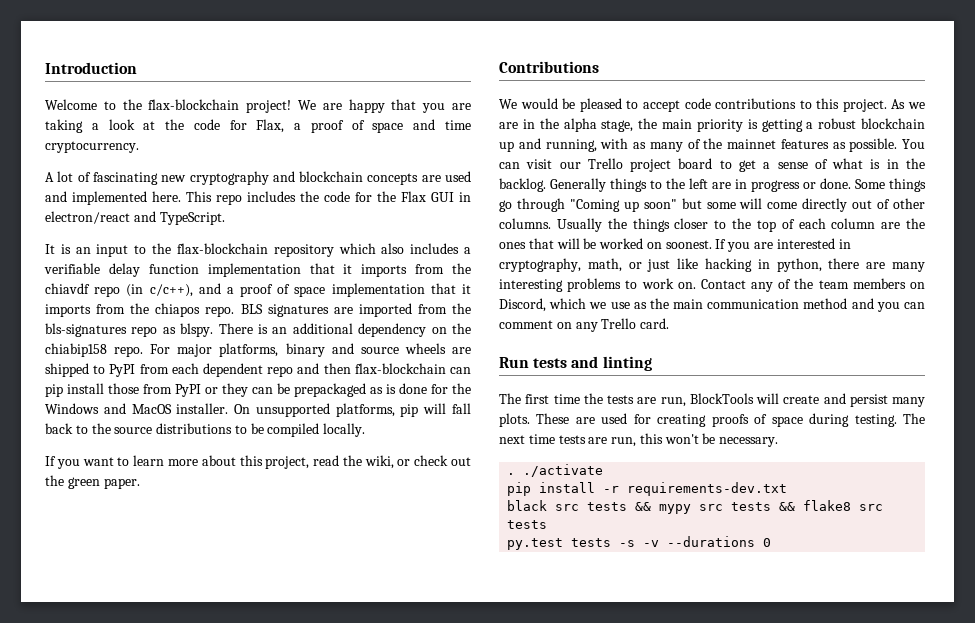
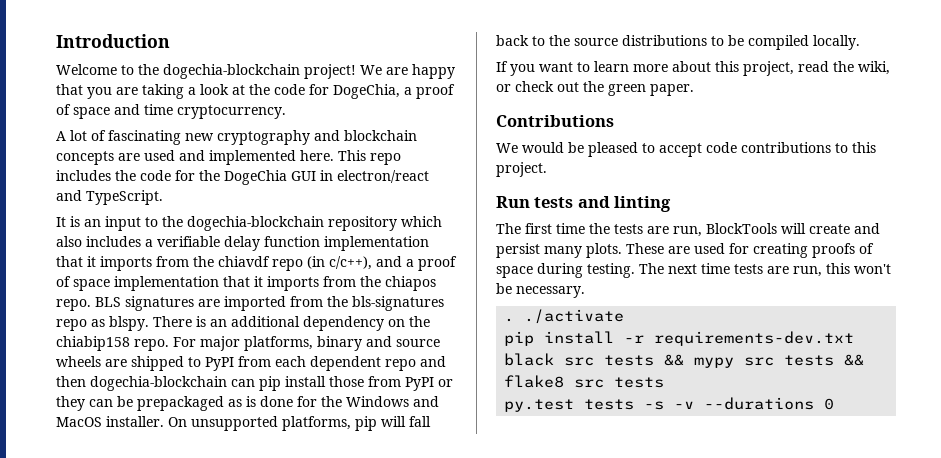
- Welcome to the flax-blockchain project!
+ Welcome to the dogechia-blockchain project!
- We are happy that you are taking a look at the code for Flax, a proof of space and time cryptocurrency.
+ We are happy that you are taking a look at the code for DogeChia, a proof of space and time cryptocurrency.
- This repo includes the code for the Flax GUI in electron/react and TypeScript.
+ This repo includes the code for the DogeChia GUI in electron/react and TypeScript.
- It is an input to the flax-blockchain repository which also includes a verifiable delay function implementation that it imports from the chiavdf repo (in c/c++), and a proof of space implementation that it imports from the chiapos repo.
+ It is an input to the dogechia-blockchain repository which also includes a verifiable delay function implementation that it imports from the chiavdf repo (in c/c++), and a proof of space implementation that it imports from the chiapos repo.
- For major platforms, binary and source wheels are shipped to PyPI from each dependent repo and then flax-blockchain can pip install those from PyPI or they can be prepackaged as is done for the Windows and MacOS installer.
+ For major platforms, binary and source wheels are shipped to PyPI from each dependent repo and then dogechia-blockchain can pip install those from PyPI or they can be prepackaged as is done for the Windows and MacOS installer.
- As we are in the alpha stage, the main priority is getting a robust blockchain up and running, with as many of the mainnet features as possible. You can visit our Trello project board to get a sense of what is in the backlog. Generally things to the left are in progress or done. Some things go through "Coming up soon" but some will come directly out of other columns. Usually the things closer to the top of each column are the ones that will be worked on soonest. If you are interested in cryptography, math, or just like hacking in python, there are many interesting problems to work on. Contact any of the team members on Discord, which we use as the main communication method and you can comment on any Trello card.

